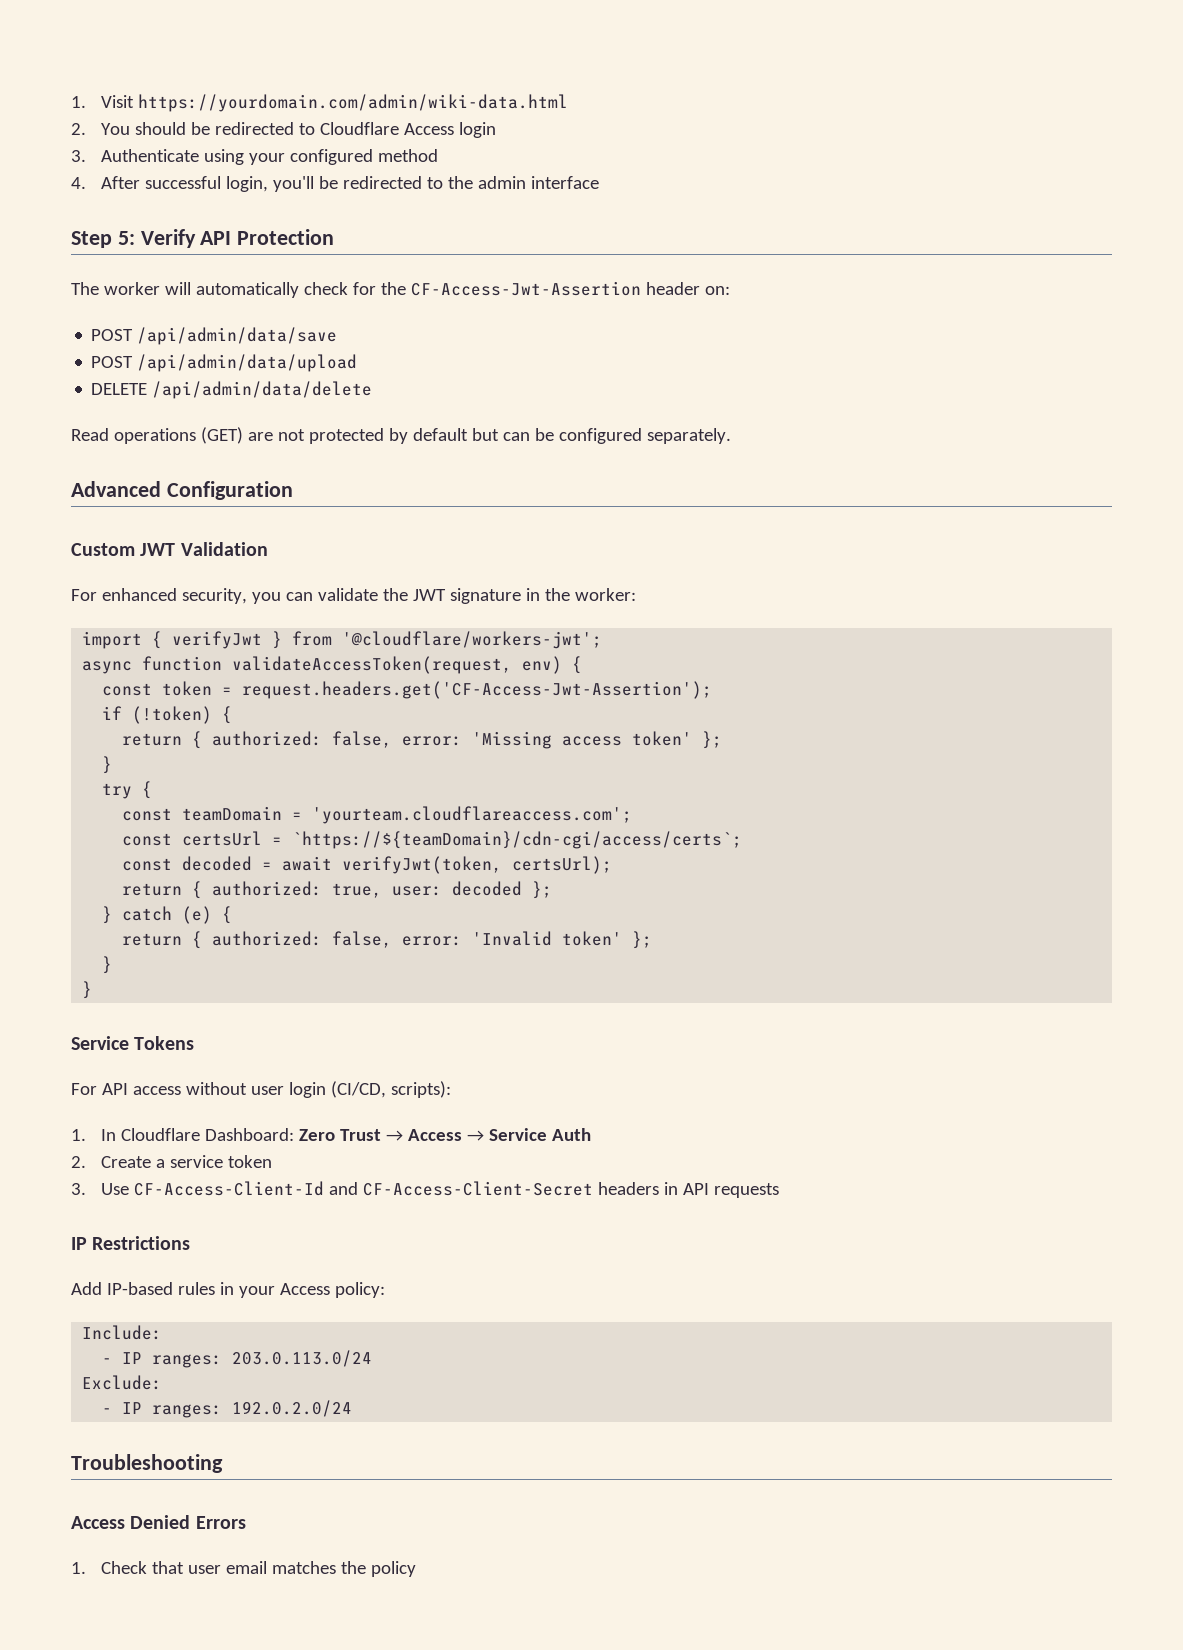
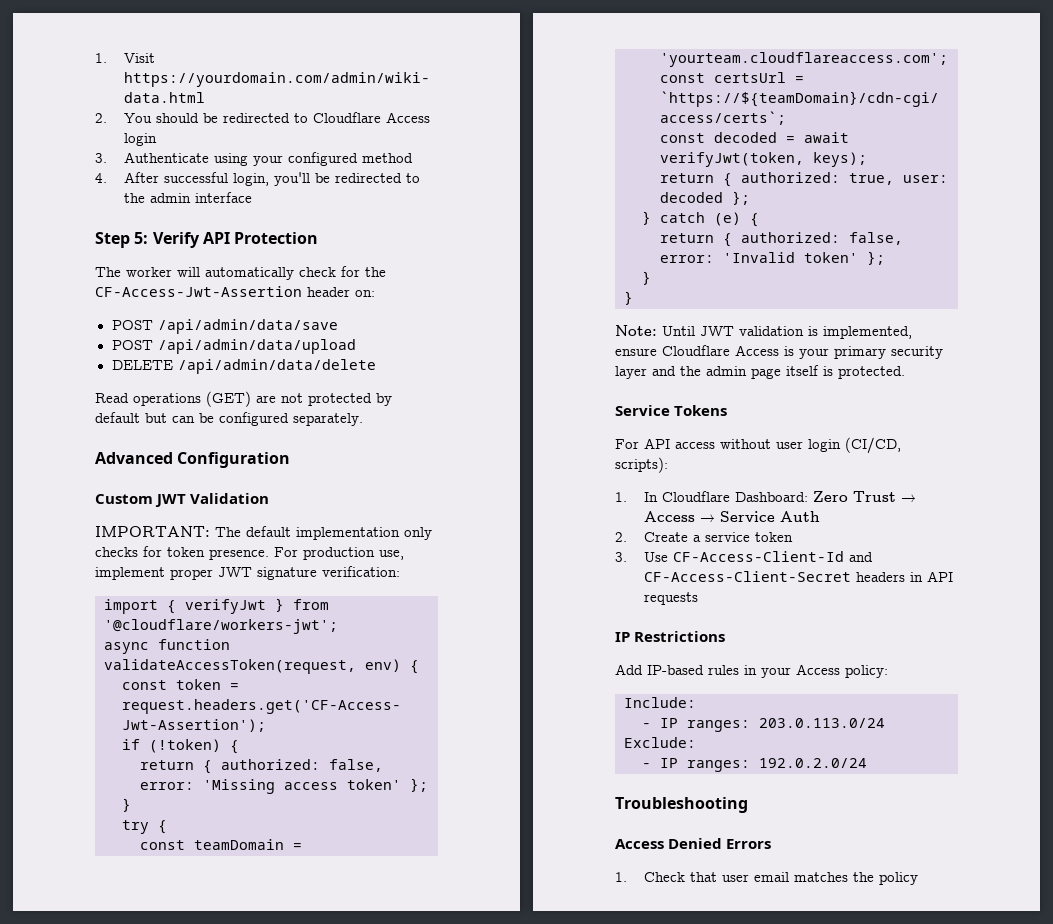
- For enhanced security, you can validate the JWT signature in the worker:
+ IMPORTANT: The default implementation only checks for token presence. For production use, implement proper JWT signature verification:
- const decoded = await verifyJwt(token, certsUrl);
+ const decoded = await verifyJwt(token, keys);
+ Note: Until JWT validation is implemented, ensure Cloudflare Access is your primary security layer and the admin page itself is protected.

